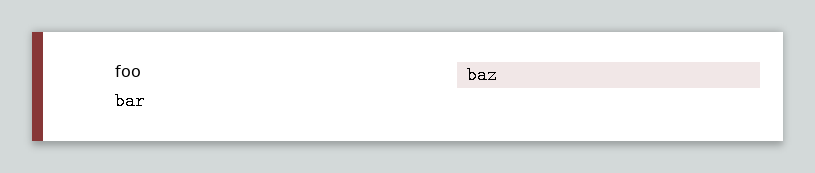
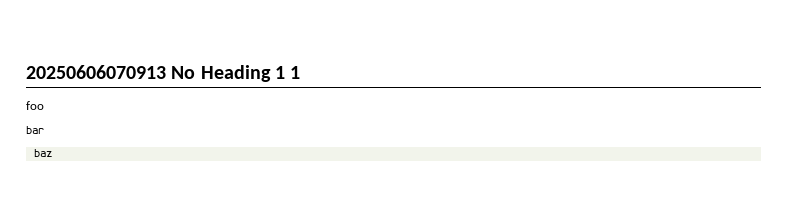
+ 20250606070913 No Heading 1 1

